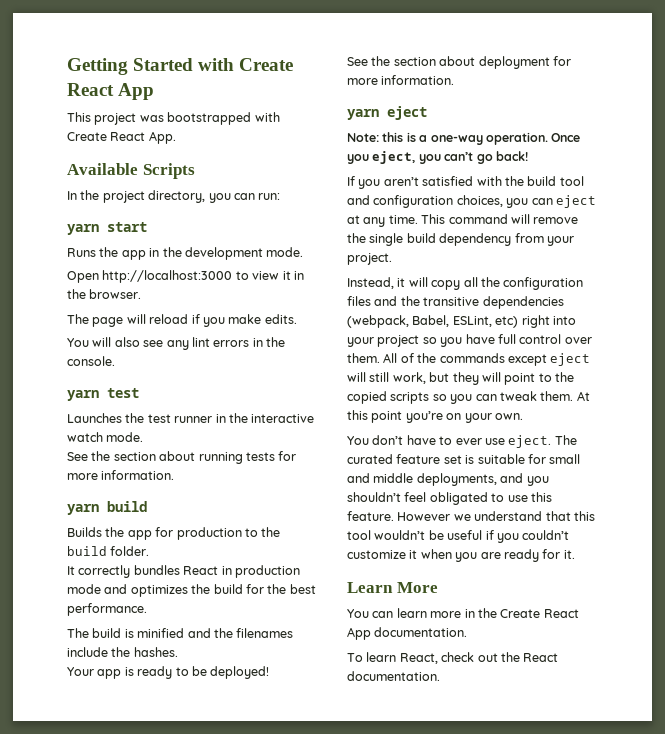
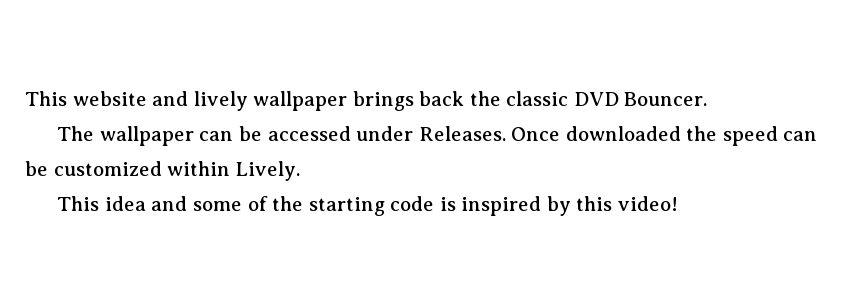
- Getting Started with Create React App
- This project was bootstrapped with Create React App.
- Available Scripts
- In the project directory, you can run:
- yarn start
- Runs the app in the development mode.
- Open http://localhost:3000 to view it in the browser.
- The page will reload if you make edits.
- You will also see any lint errors in the console.
- yarn test
- Launches the test runner in the interactive watch mode.
- See the section about running tests for more information.
- yarn build
- Builds the app for production to the build folder.
- It correctly bundles React in production mode and optimizes the build for the best performance.
- The build is minified and the filenames include the hashes.
- Your app is ready to be deployed!
- See the section about deployment for more information.
- yarn eject
- Note: this is a one-way operation. Once you eject, you can’t go back!
- If you aren’t satisfied with the build tool and configuration choices, you can eject at any time. This command will remove the single build dependency from your project.
- Instead, it will copy all the configuration files and the transitive dependencies (webpack, Babel, ESLint, etc) right into your project so you have full control over them. All of the commands except eject will still work, but they will point to the copied scripts so you can tweak them. At this point you’re on your own.
- You don’t have to ever use eject. The curated feature set is suitable for small and middle deployments, and you shouldn’t feel obligated to use this feature. However we understand that this tool wouldn’t be useful if you couldn’t customize it when you are ready for it.
- Learn More
- You can learn more in the Create React App documentation.
- To learn React, check out the React documentation.
+ This website and lively wallpaper brings back the classic DVD Bouncer.
+ The wallpaper can be accessed under Releases. Once downloaded the speed can be customized within Lively.
+ This idea and some of the starting code is inspired by this video!

